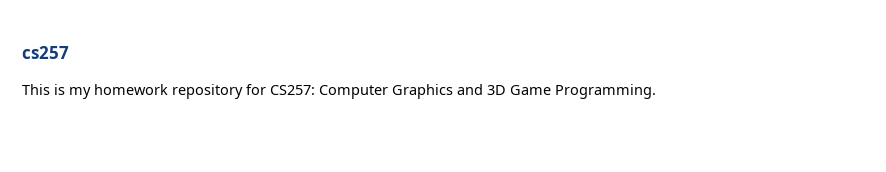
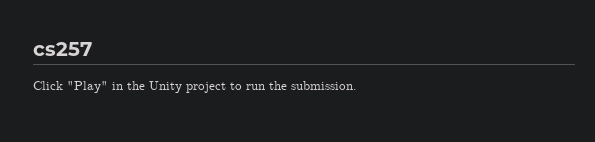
- This is my homework repository for CS257: Computer Graphics and 3D Game Programming.
+ Click "Play" in the Unity project to run the submission.

